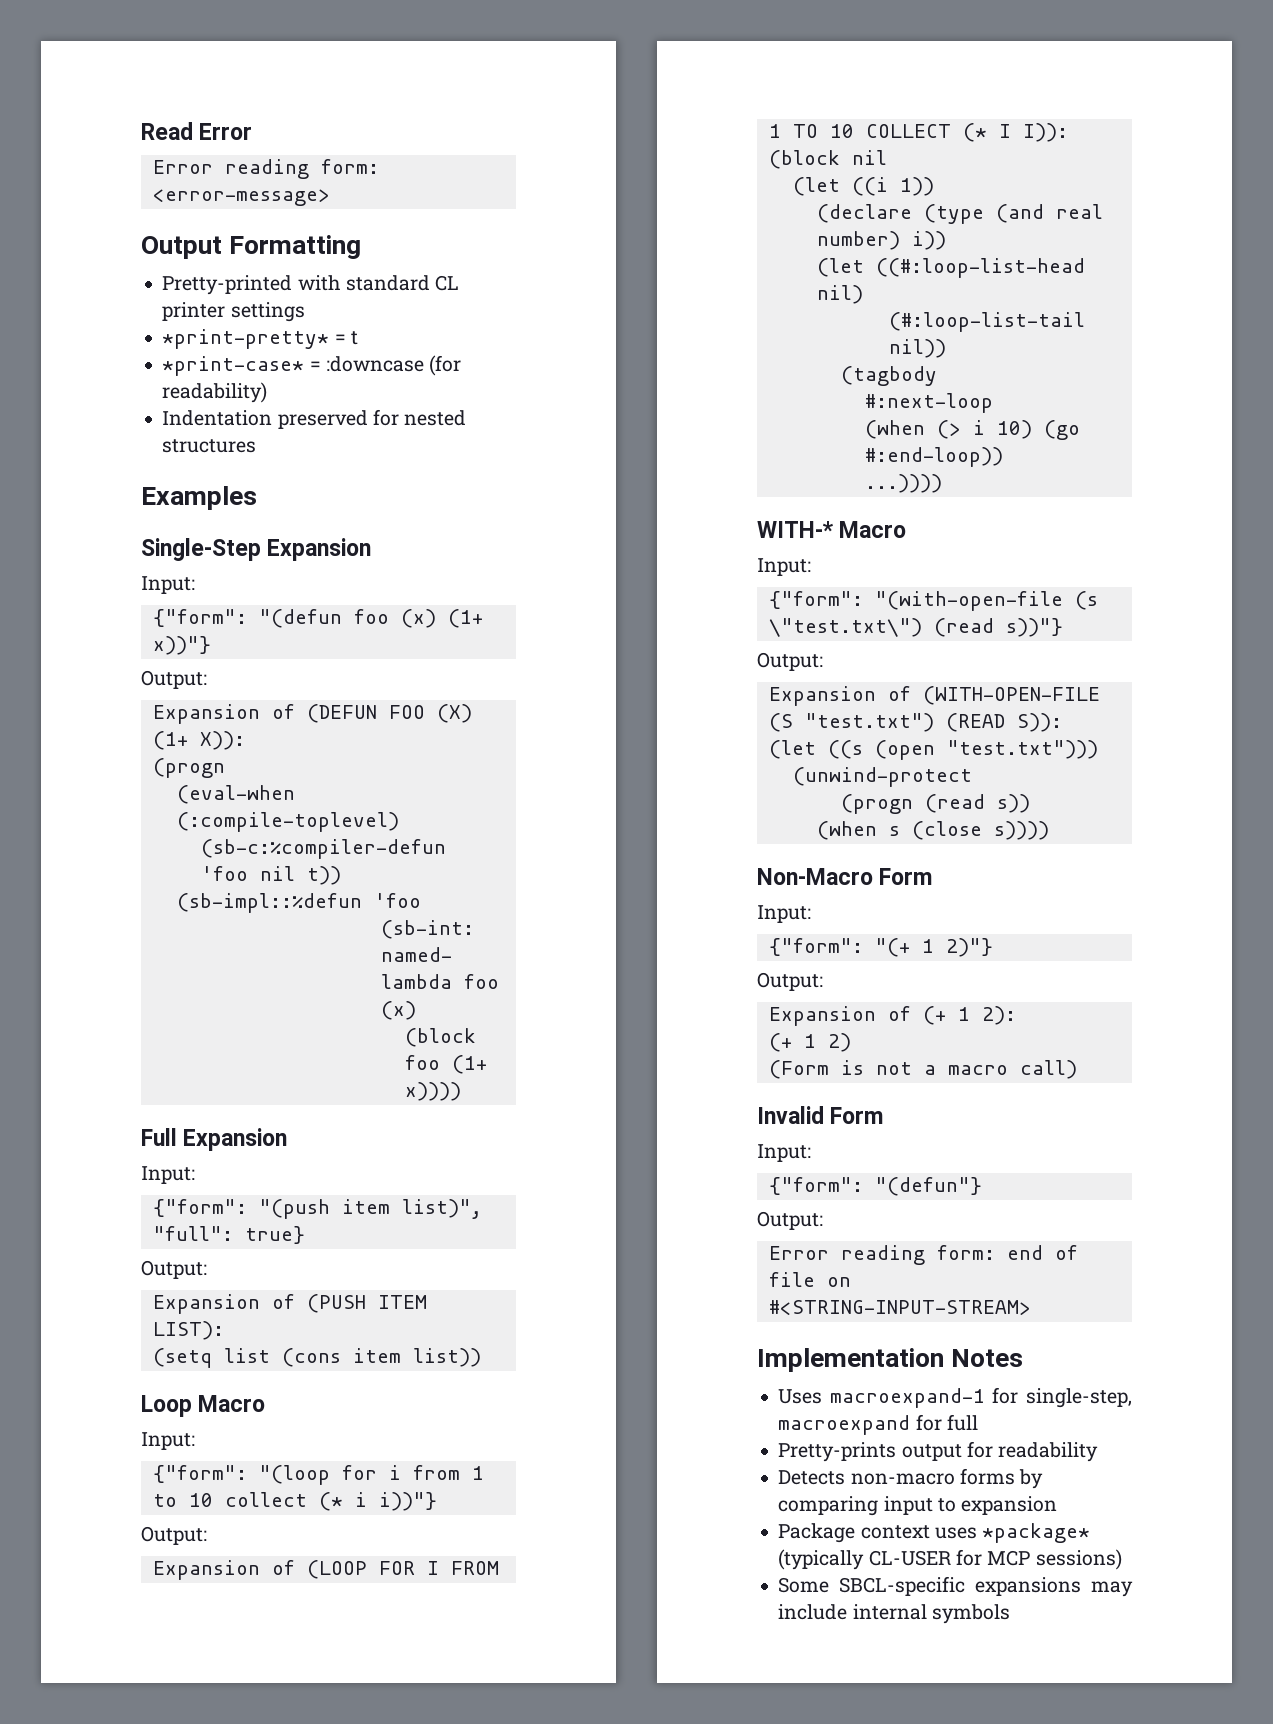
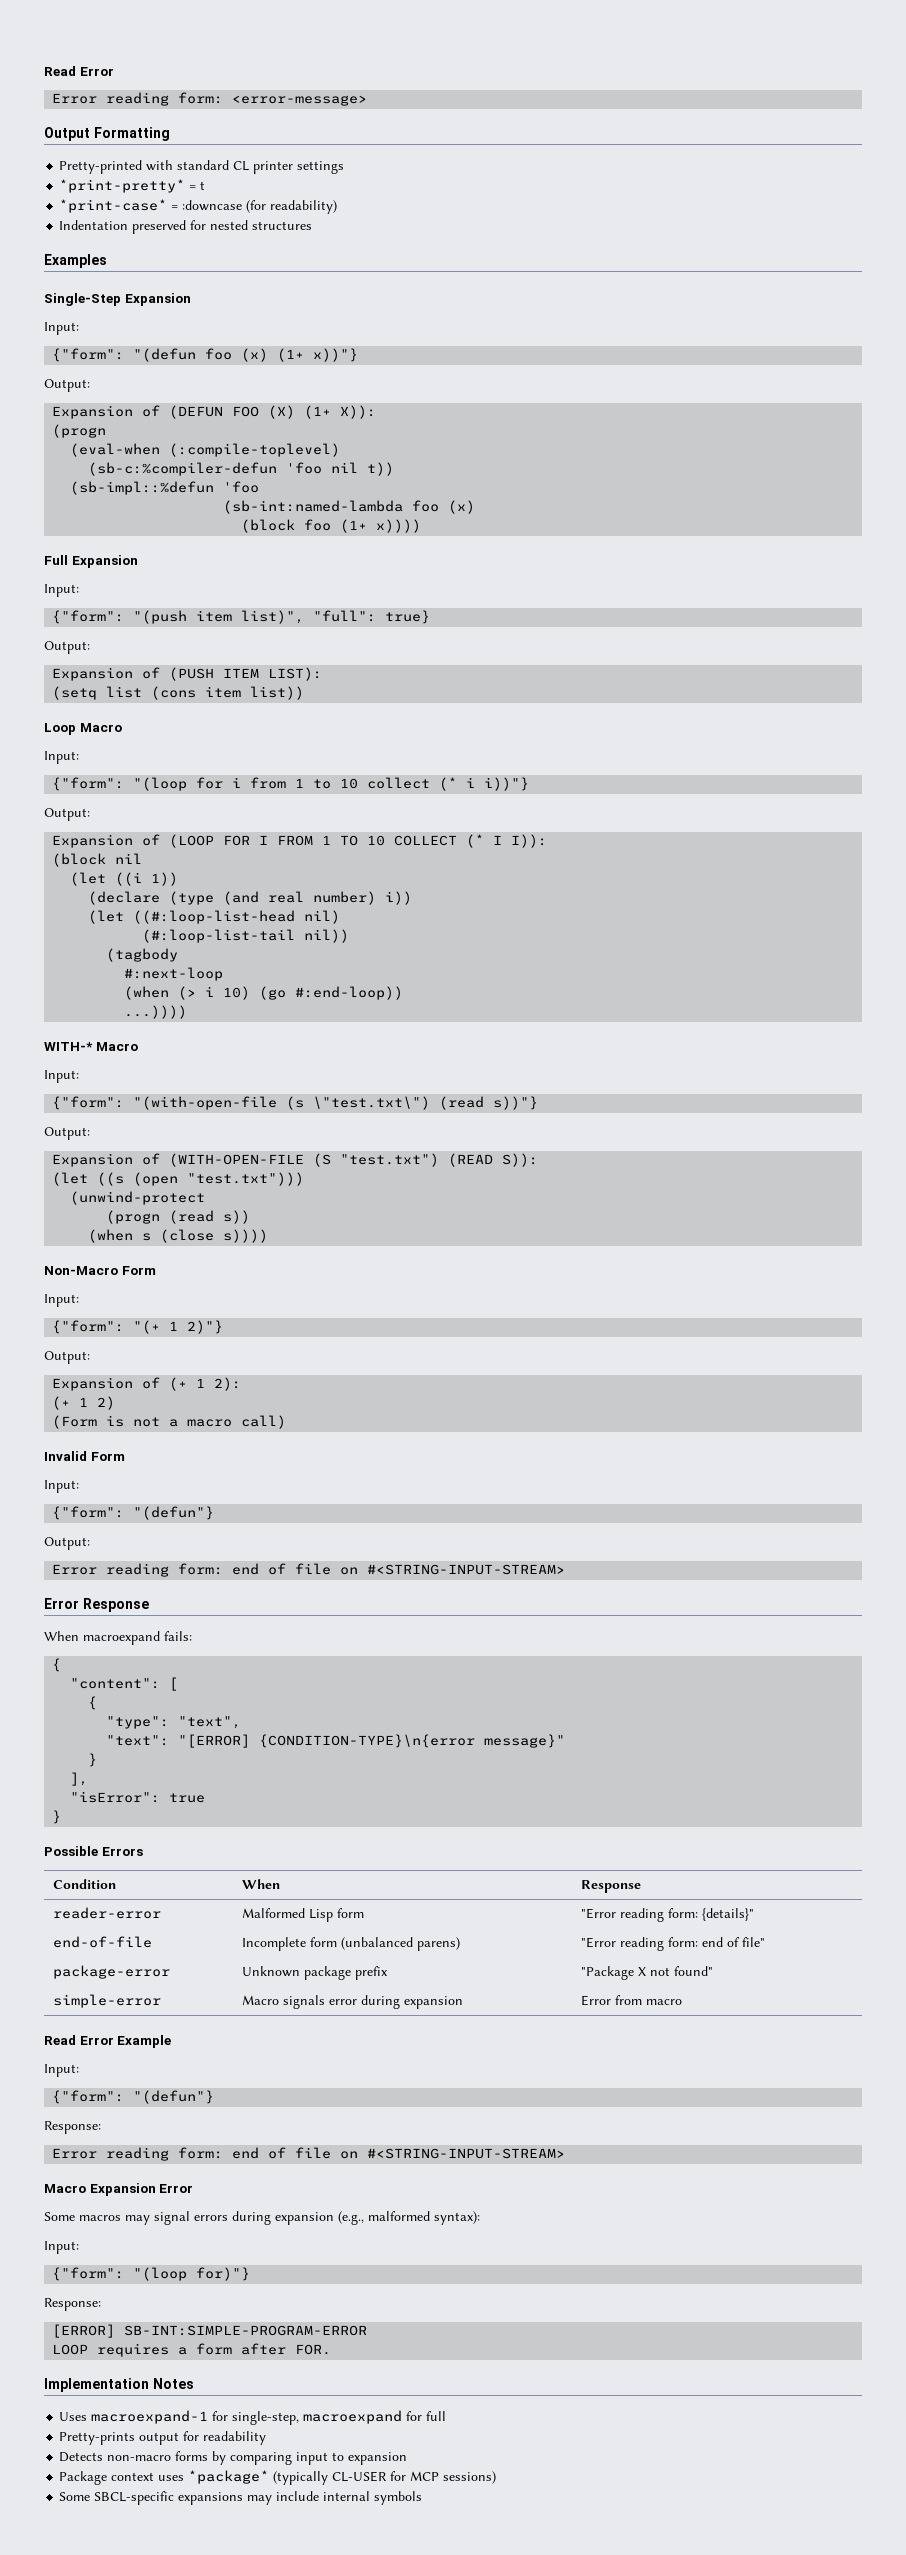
+ Error Response
+ When macroexpand fails:
+ {
+ "content": [
+ {
+ "type": "text",
+ "text": "[ERROR] {CONDITION-TYPE}\n{error message}"
+ }
+ ],
+ "isError": true
+ }
+ Possible Errors
+ Condition | When | Response
+ reader-error | Malformed Lisp form | "Error reading form: {details}"
+ end-of-file | Incomplete form (unbalanced parens) | "Error reading form: end of file"
+ package-error | Unknown package prefix | "Package X not found"
+ simple-error | Macro signals error during expansion | Error from macro
+ Read Error Example
+ Input:
+ {"form": "(defun"}
+ Response:
+ Error reading form: end of file on #<STRING-INPUT-STREAM>
+ Macro Expansion Error
+ Some macros may signal errors during expansion (e.g., malformed syntax):
+ Input:
+ {"form": "(loop for)"}
+ Response:
+ [ERROR] SB-INT:SIMPLE-PROGRAM-ERROR
+ LOOP requires a form after FOR.

